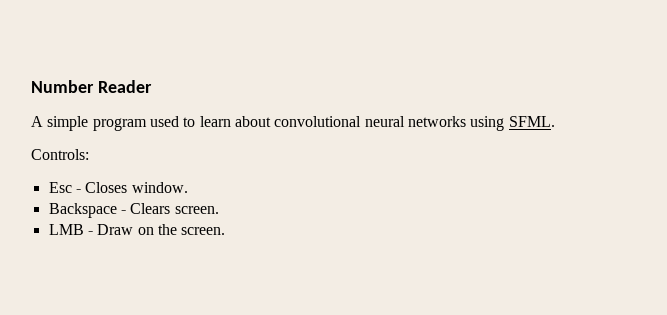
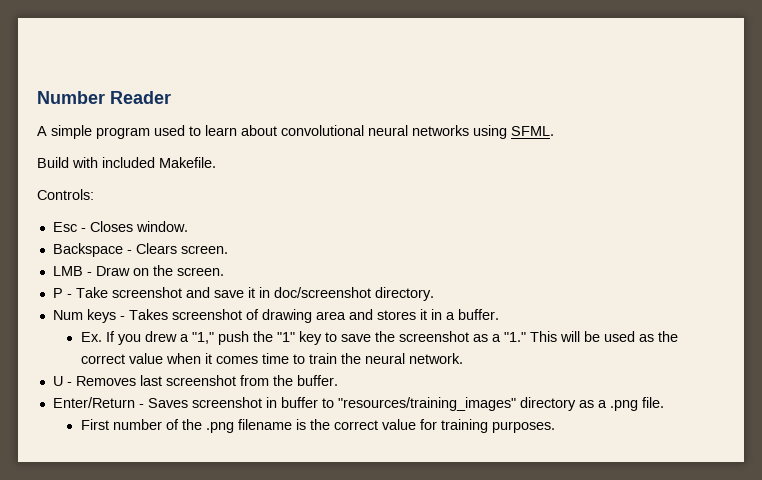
+ Build with included Makefile.
+ P - Take screenshot and save it in doc/screenshot directory.
+ Num keys - Takes screenshot of drawing area and stores it in a buffer.
+ Ex. If you drew a "1," push the "1" key to save the screenshot as a "1." This will be used as the correct value when it comes time to train the neural network.
+ U - Removes last screenshot from the buffer.
+ Enter/Return - Saves screenshot in buffer to "resources/training_images" directory as a .png file.
+ First number of the .png filename is the correct value for training purposes.

